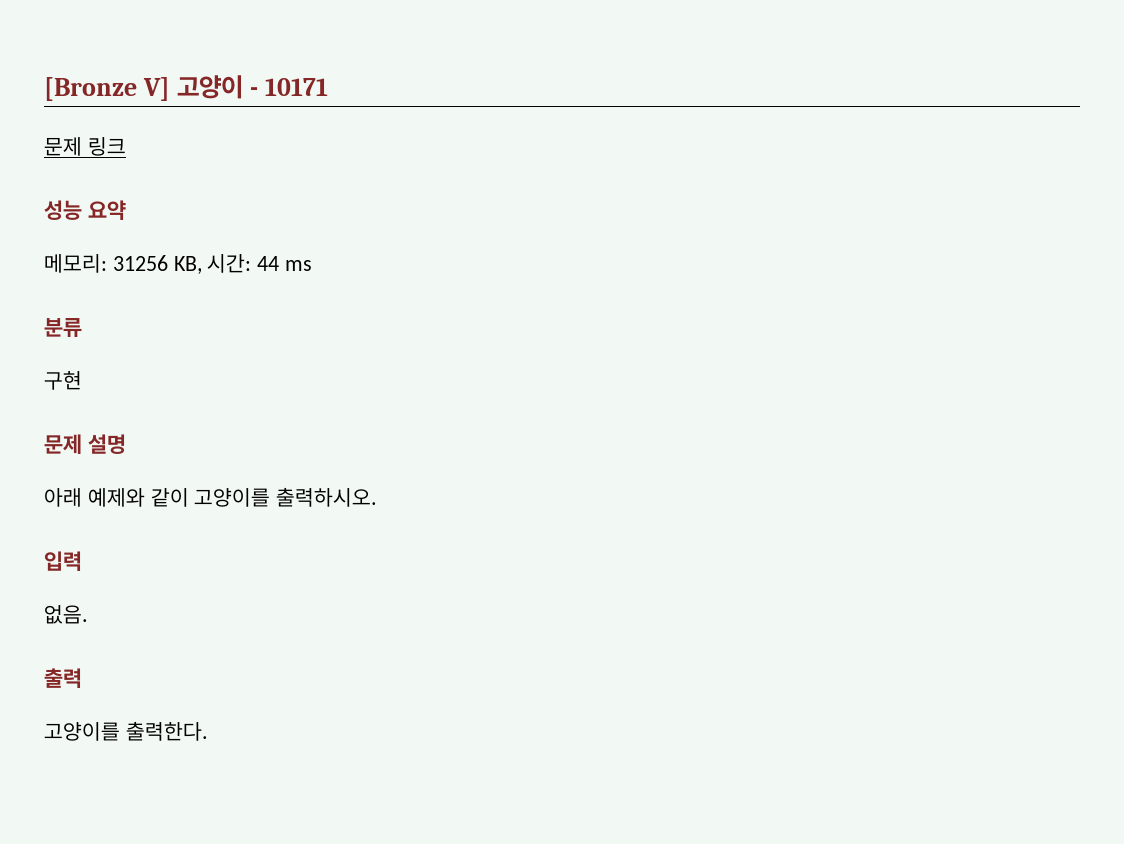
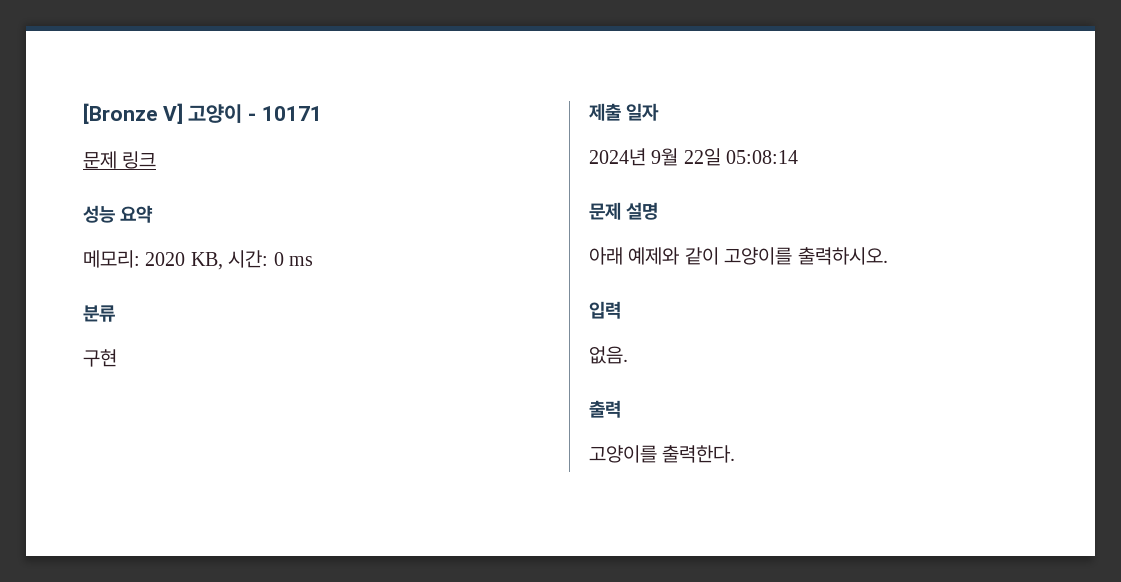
- 메모리: 31256 KB, 시간: 44 ms
+ 메모리: 2020 KB, 시간: 0 ms
+ 제출 일자
+ 2024년 9월 22일 05:08:14

